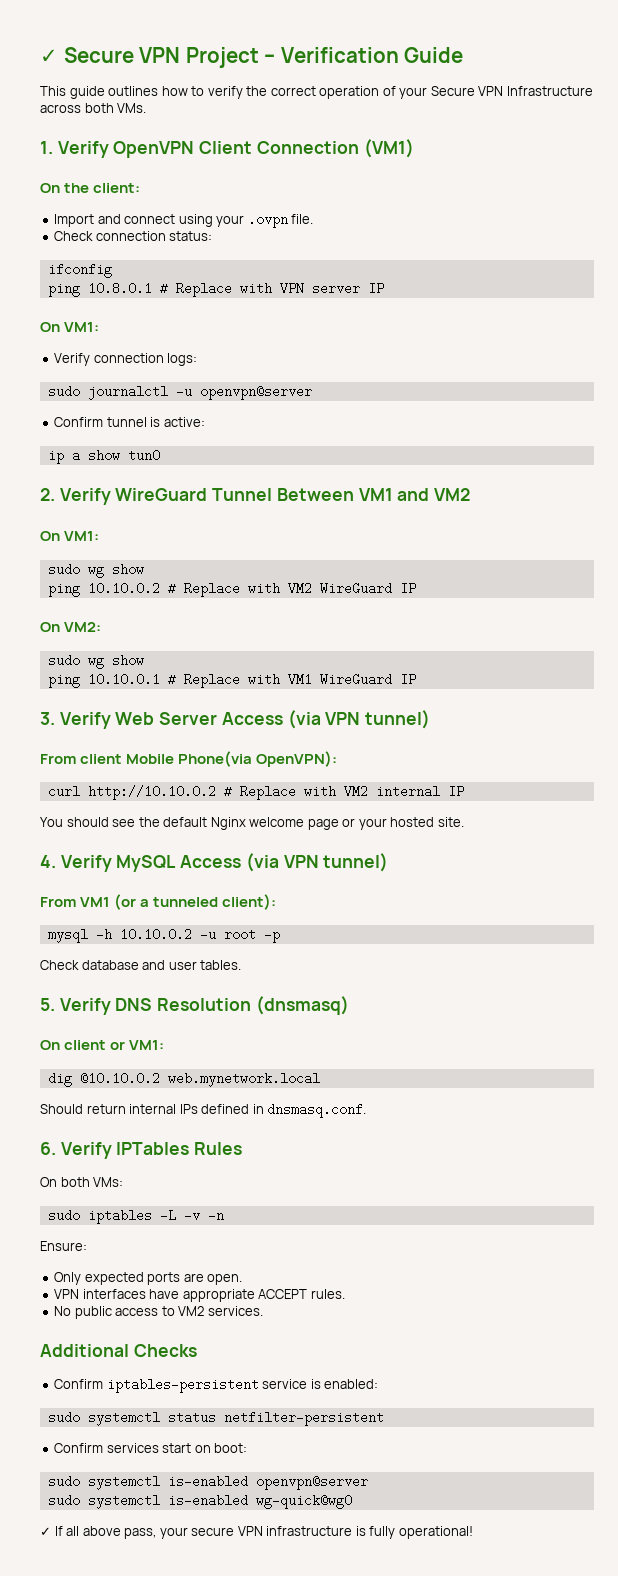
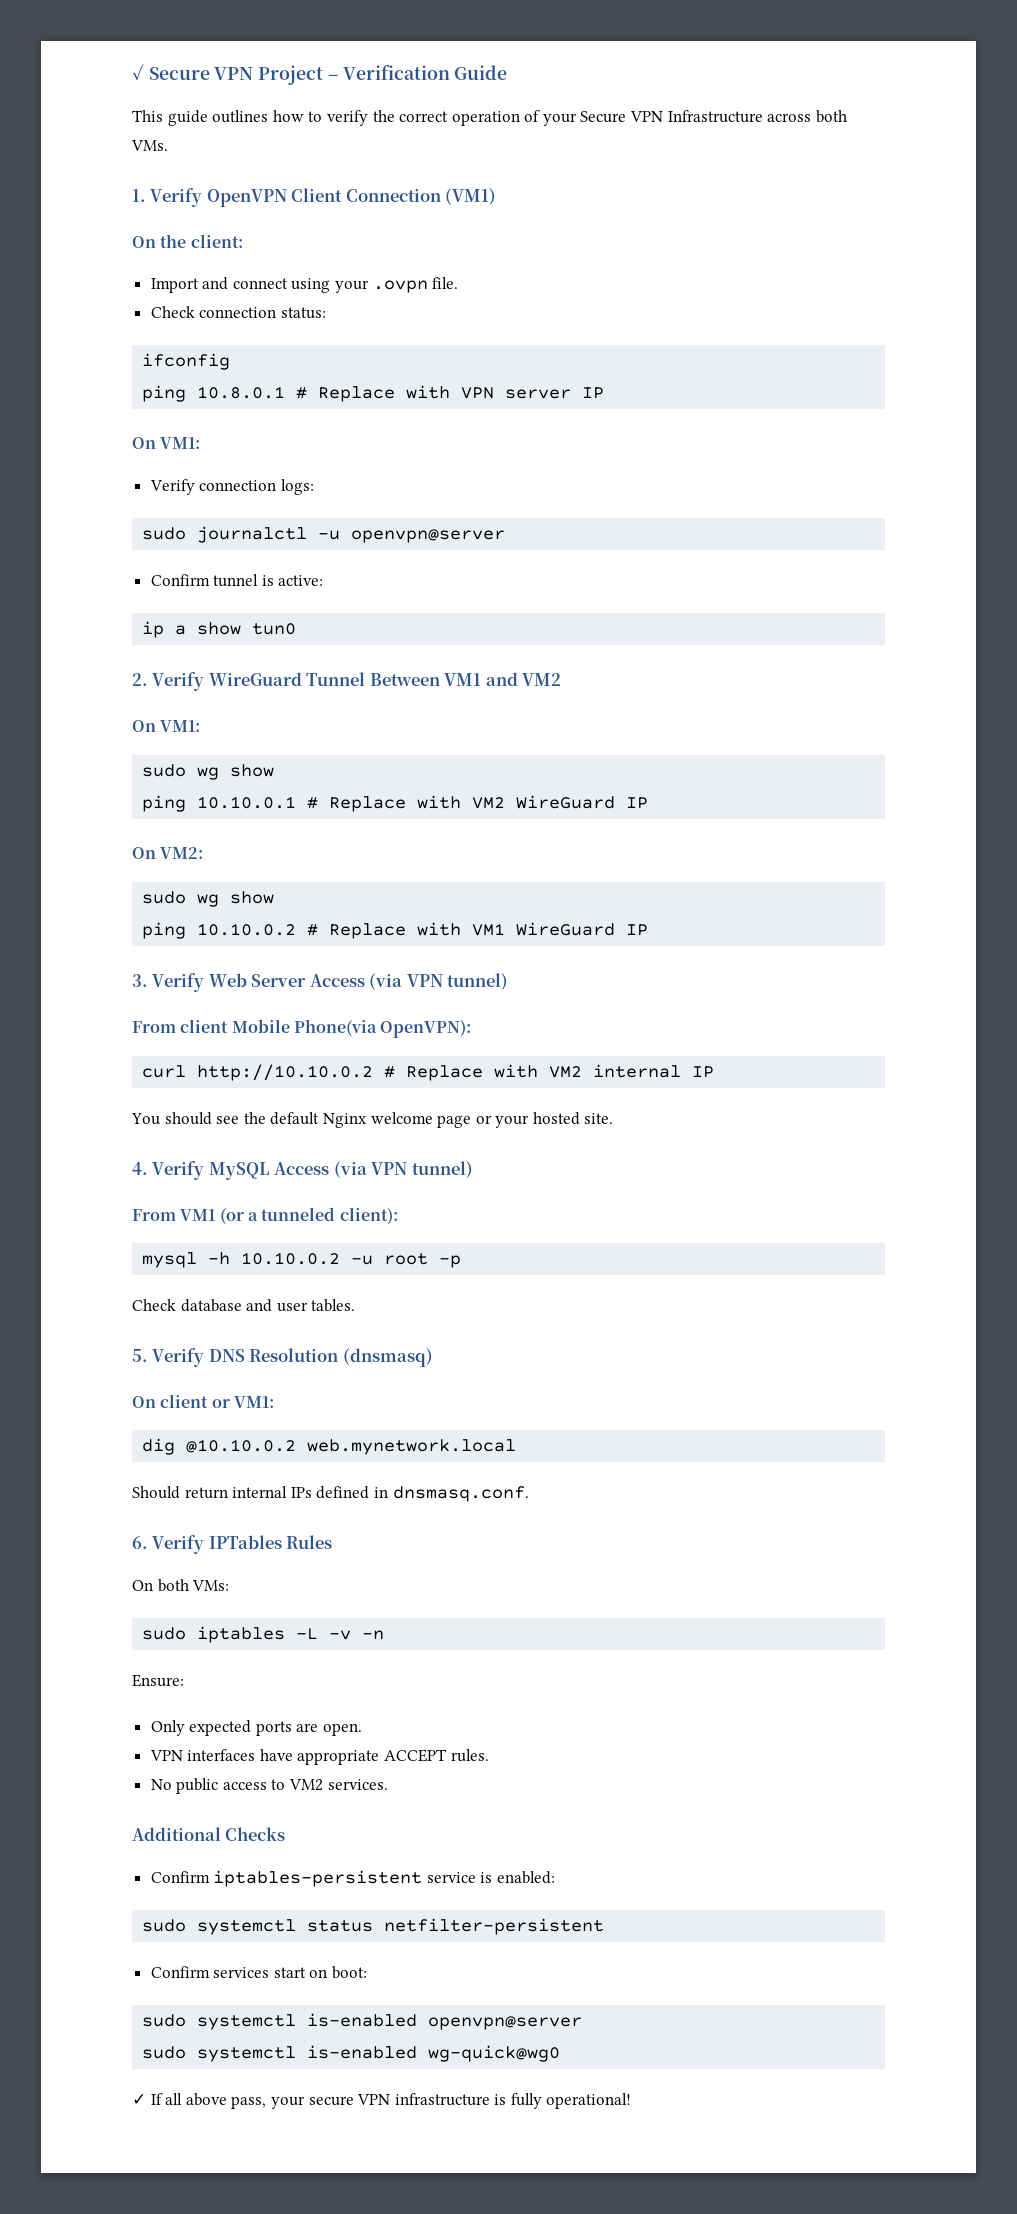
- ping 10.10.0.2 # Replace with VM2 WireGuard IP
+ ping 10.10.0.1 # Replace with VM2 WireGuard IP
- ping 10.10.0.1 # Replace with VM1 WireGuard IP
+ ping 10.10.0.2 # Replace with VM1 WireGuard IP

